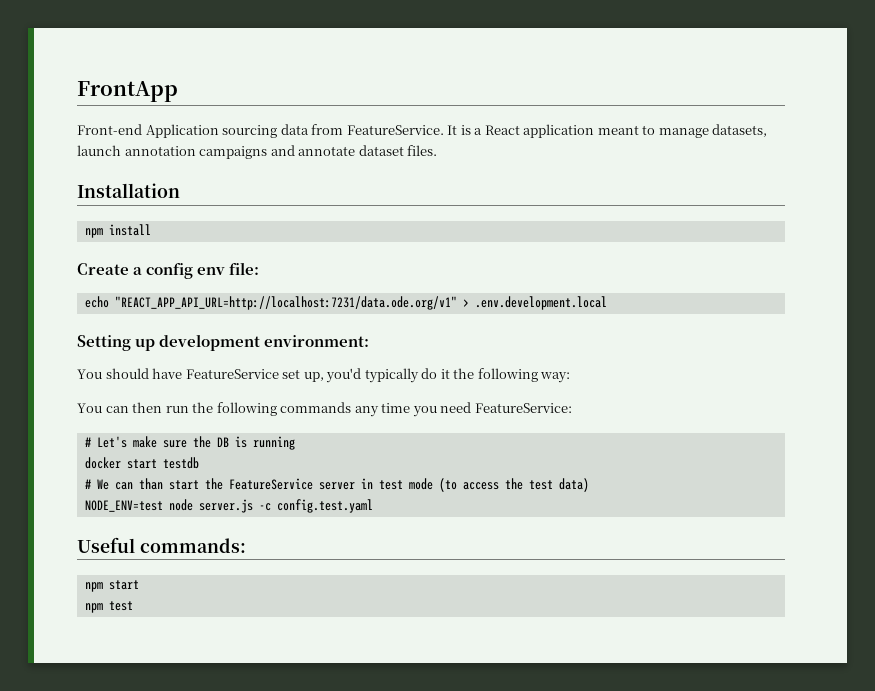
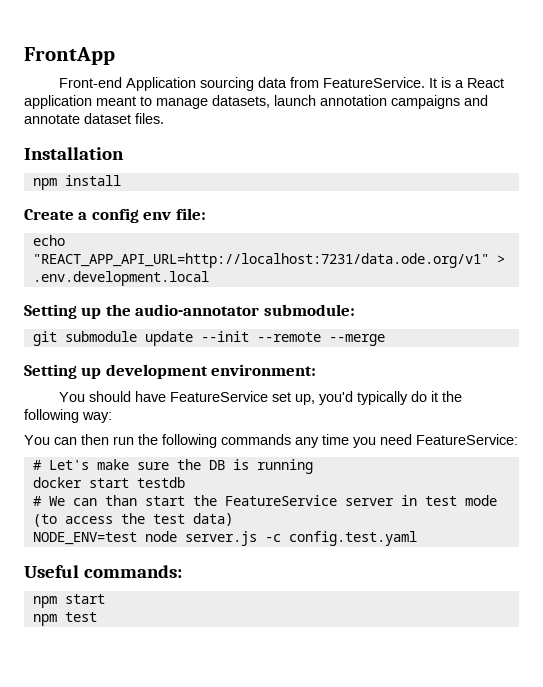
+ Setting up the audio-annotator submodule:
+ git submodule update --init --remote --merge

